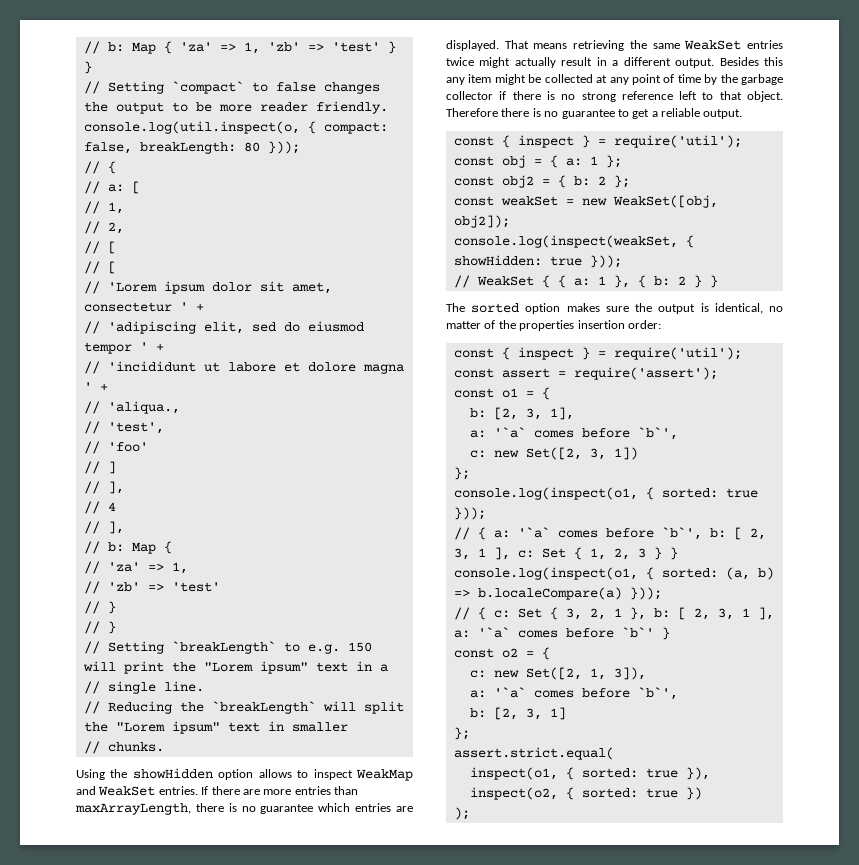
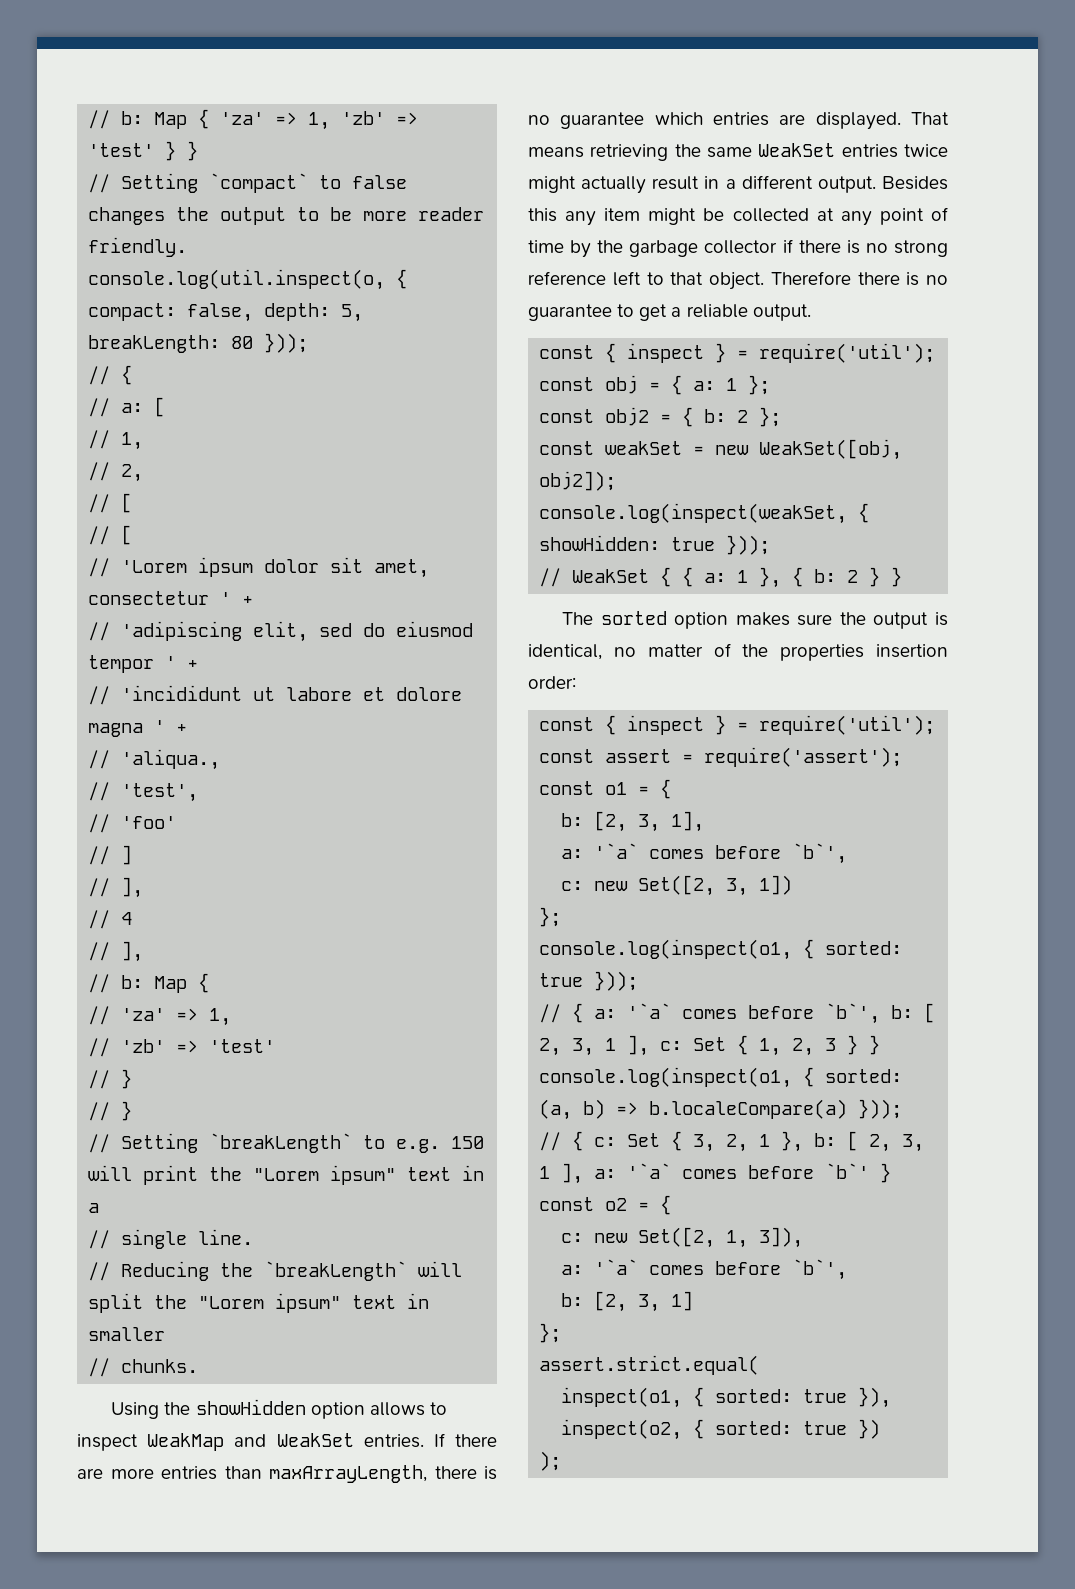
- console.log(util.inspect(o, { compact: false, breakLength: 80 }));
+ console.log(util.inspect(o, { compact: false, depth: 5, breakLength: 80 }));

